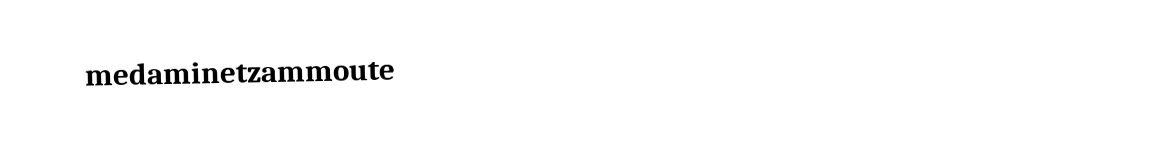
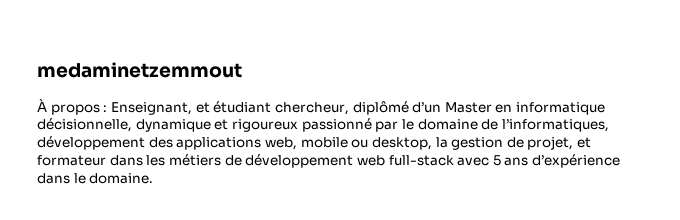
- medaminetzammoute
+ medaminetzemmout
+ À propos : Enseignant, et étudiant chercheur, diplômé d’un Master en informatique décisionnelle, dynamique et rigoureux passionné par le domaine de l’informatiques, développement des applications web, mobile ou desktop, la gestion de projet, et formateur dans les métiers de développement web full-stack avec 5 ans d’expérience dans le domaine.

